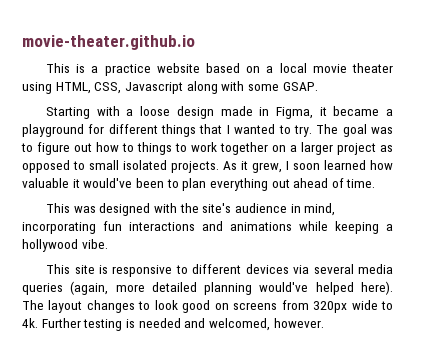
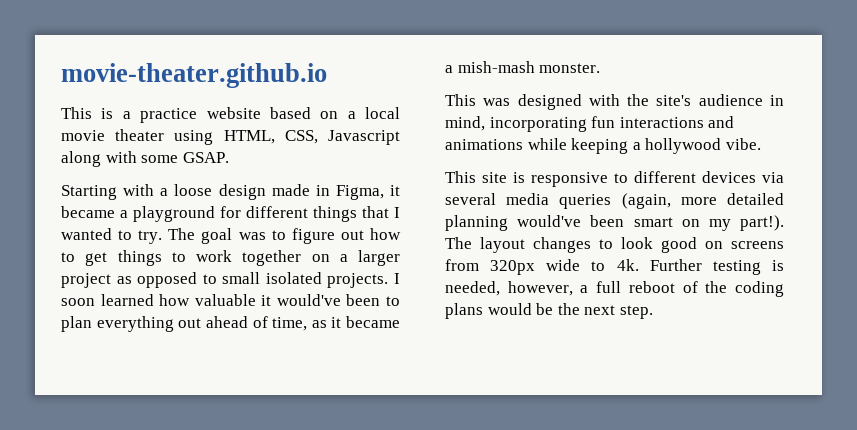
- The goal was to figure out how to things to work together on a larger project as opposed to small isolated projects.
+ The goal was to figure out how to get things to work together on a larger project as opposed to small isolated projects.
- As it grew, I soon learned how valuable it would've been to plan everything out ahead of time.
+ I soon learned how valuable it would've been to plan everything out ahead of time, as it became a mish-mash monster.
- This site is responsive to different devices via several media queries (again, more detailed planning would've helped here).
+ This site is responsive to different devices via several media queries (again, more detailed planning would've been smart on my part!).
- Further testing is needed and welcomed, however.
+ Further testing is needed, however, a full reboot of the coding plans would be the next step.

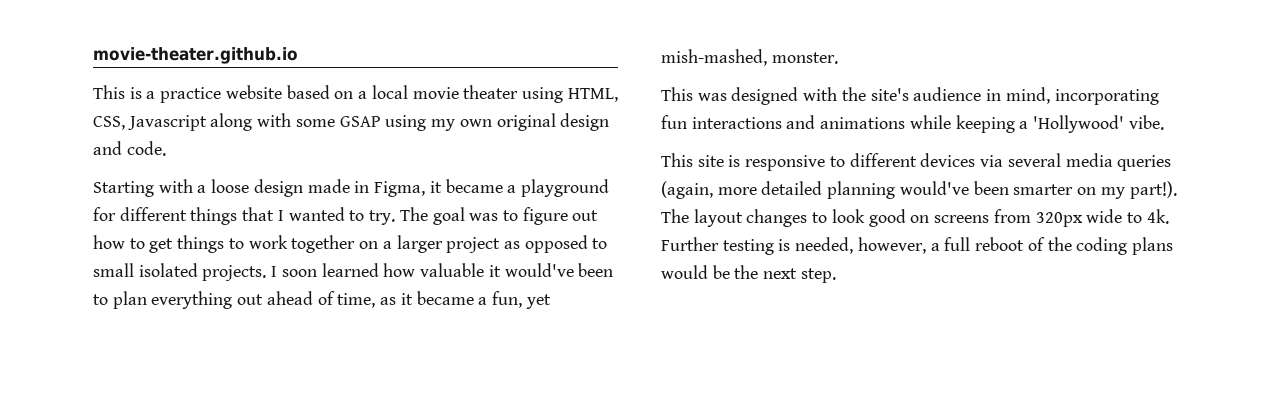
- This is a practice website based on a local movie theater using HTML, CSS, Javascript along with some GSAP.
+ This is a practice website based on a local movie theater using HTML, CSS, Javascript along with some GSAP using my own original design and code.
- I soon learned how valuable it would've been to plan everything out ahead of time, as it became a mish-mash monster.
+ I soon learned how valuable it would've been to plan everything out ahead of time, as it became a fun, yet mish-mashed, monster.
- This was designed with the site's audience in mind, incorporating fun interactions and animations while keeping a hollywood vibe.
+ This was designed with the site's audience in mind, incorporating fun interactions and animations while keeping a 'Hollywood' vibe.
- This site is responsive to different devices via several media queries (again, more detailed planning would've been smart on my part!).
+ This site is responsive to different devices via several media queries (again, more detailed planning would've been smarter on my part!).

